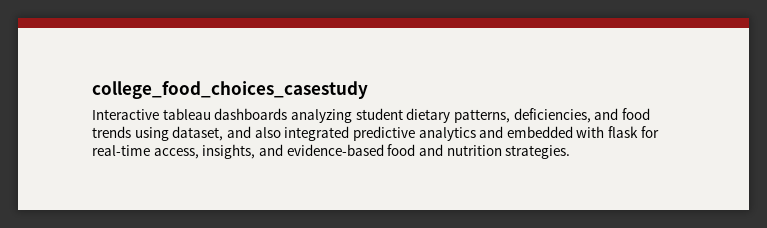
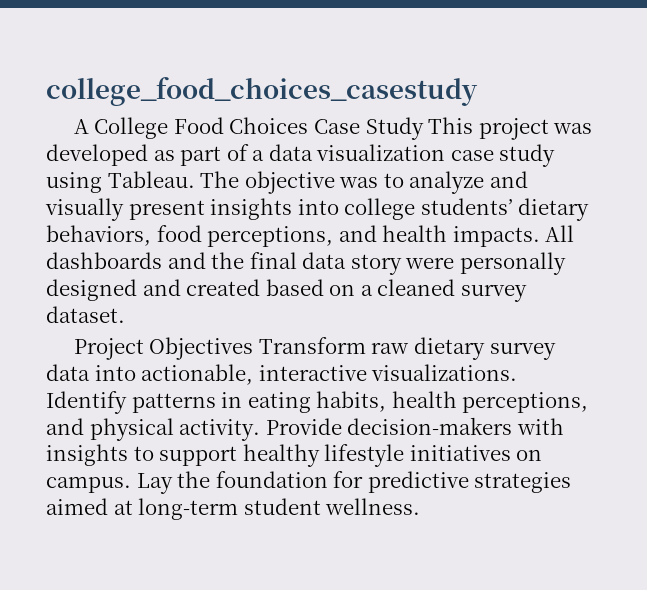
- Interactive tableau dashboards analyzing student dietary patterns, deficiencies, and food trends using dataset, and also integrated predictive analytics and embedded with flask for real-time access, insights, and evidence-based food and nutrition strategies.
+ A College Food Choices Case Study This project was developed as part of a data visualization case study using Tableau. The objective was to analyze and visually present insights into college students’ dietary behaviors, food perceptions, and health impacts. All dashboards and the final data story were personally designed and created based on a cleaned survey dataset.
+ Project Objectives Transform raw dietary survey data into actionable, interactive visualizations. Identify patterns in eating habits, health perceptions, and physical activity. Provide decision-makers with insights to support healthy lifestyle initiatives on campus. Lay the foundation for predictive strategies aimed at long-term student wellness.

